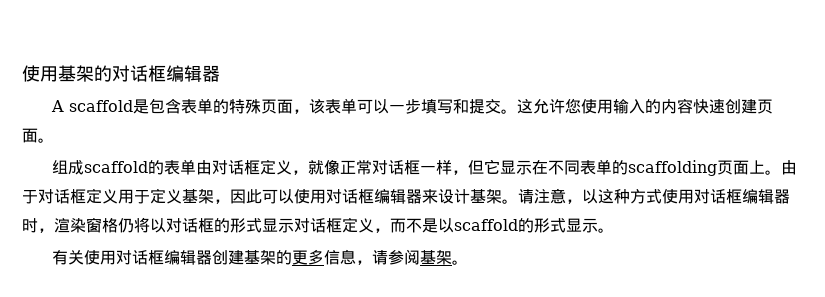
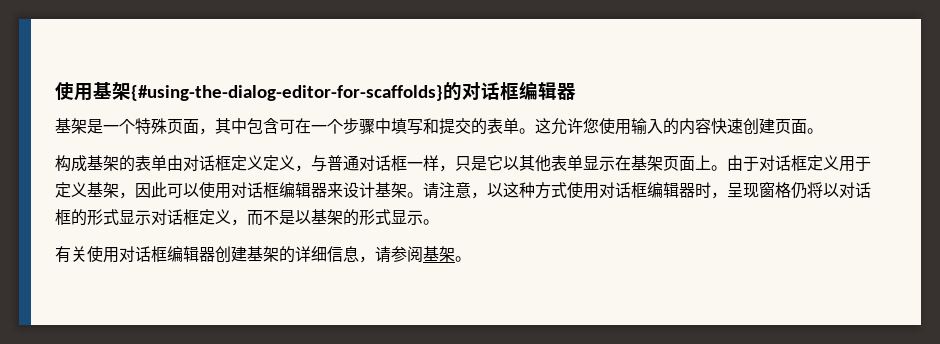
- 使用基架的对话框编辑器
+ 使用基架{#using-the-dialog-editor-for-scaffolds}的对话框编辑器
- A scaffold是包含表单的特殊页面，该表单可以一步填写和提交。
+ 基架是一个特殊页面，其中包含可在一个步骤中填写和提交的表单。
- 组成scaffold的表单由对话框定义，就像正常对话框一样，但它显示在不同表单的scaffolding页面上。
+ 构成基架的表单由对话框定义定义，与普通对话框一样，只是它以其他表单显示在基架页面上。
- 请注意，以这种方式使用对话框编辑器时，渲染窗格仍将以对话框的形式显示对话框定义，而不是以scaffold的形式显示。
+ 请注意，以这种方式使用对话框编辑器时，呈现窗格仍将以对话框的形式显示对话框定义，而不是以基架的形式显示。
- 有关使用对话框编辑器创建基架的更多信息，请参阅基架。
+ 有关使用对话框编辑器创建基架的详细信息，请参阅基架。

